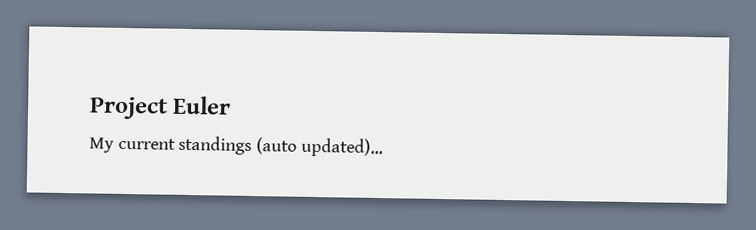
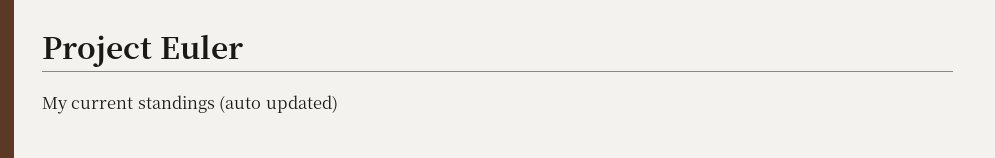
- My current standings (auto updated)...
+ My current standings (auto updated)

